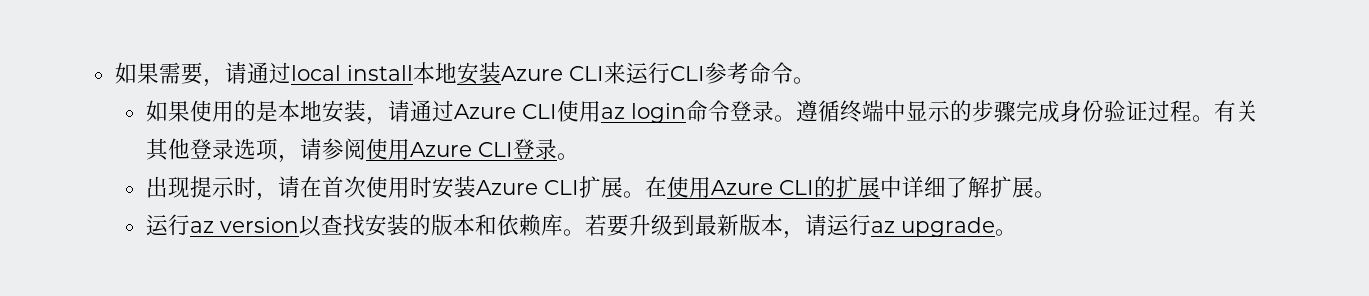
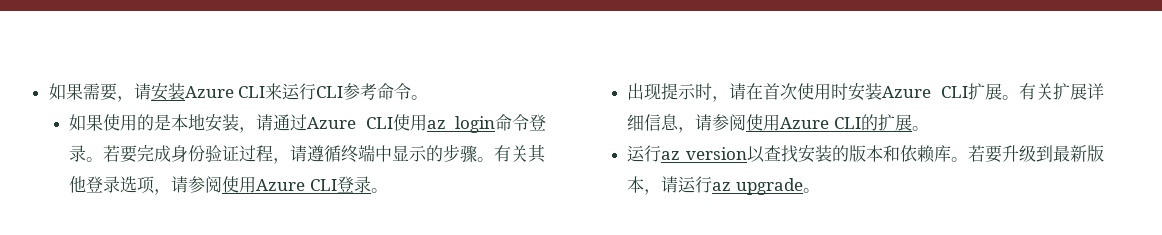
- 如果需要，请通过local install本地安装Azure CLI来运行CLI参考命令。
+ 如果需要，请安装Azure CLI来运行CLI参考命令。
- 遵循终端中显示的步骤完成身份验证过程。
+ 若要完成身份验证过程，请遵循终端中显示的步骤。
- 在使用Azure CLI的扩展中详细了解扩展。
+ 有关扩展详细信息，请参阅使用Azure CLI的扩展。

